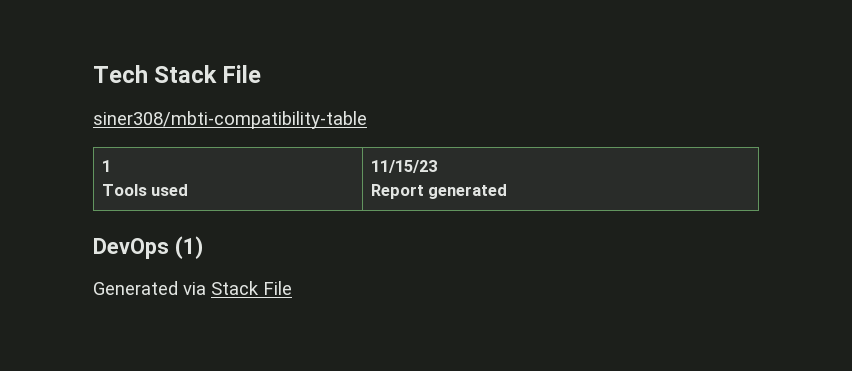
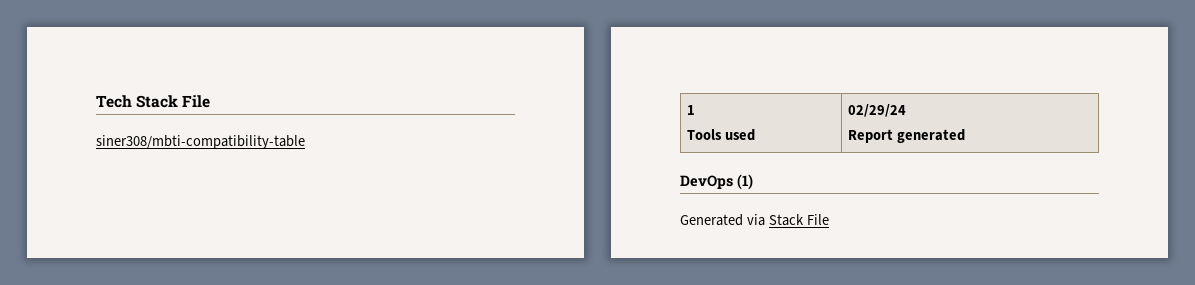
  siner308/mbti-compatibility-table
  1
- Tools used | 11/15/23
+ Tools used | 02/29/24

